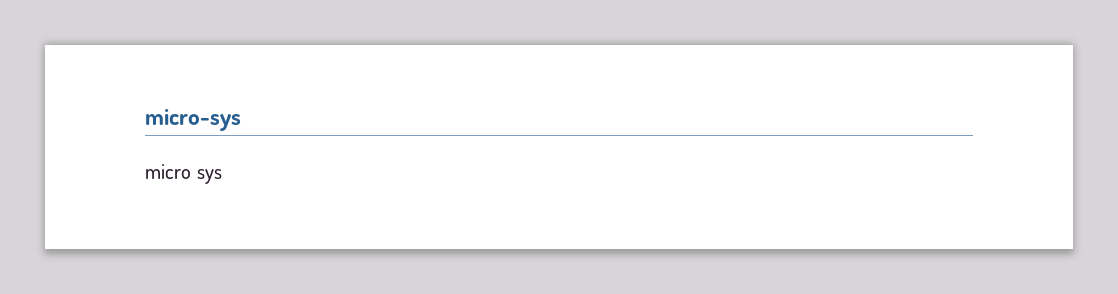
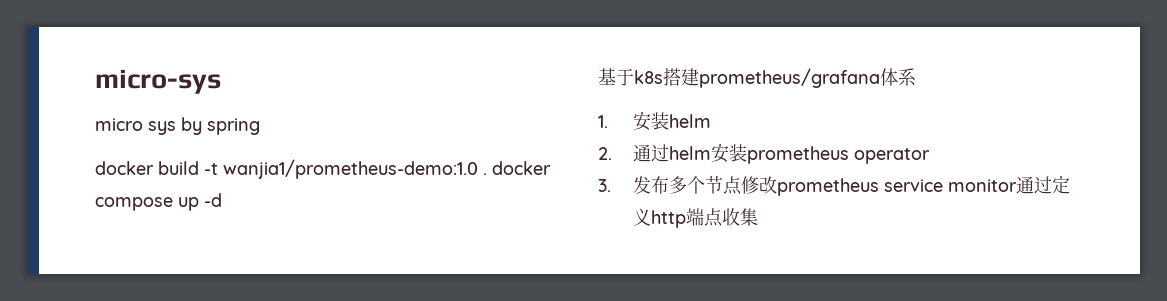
- micro sys
+ micro sys by spring
+ docker build -t wanjia1/prometheus-demo:1.0 . docker compose up -d
+ 基于k8s搭建prometheus/grafana体系
+ 1.安装helm
+ 2.通过helm安装prometheus operator
+ 3.发布多个节点修改prometheus service monitor通过定义http端点收集

